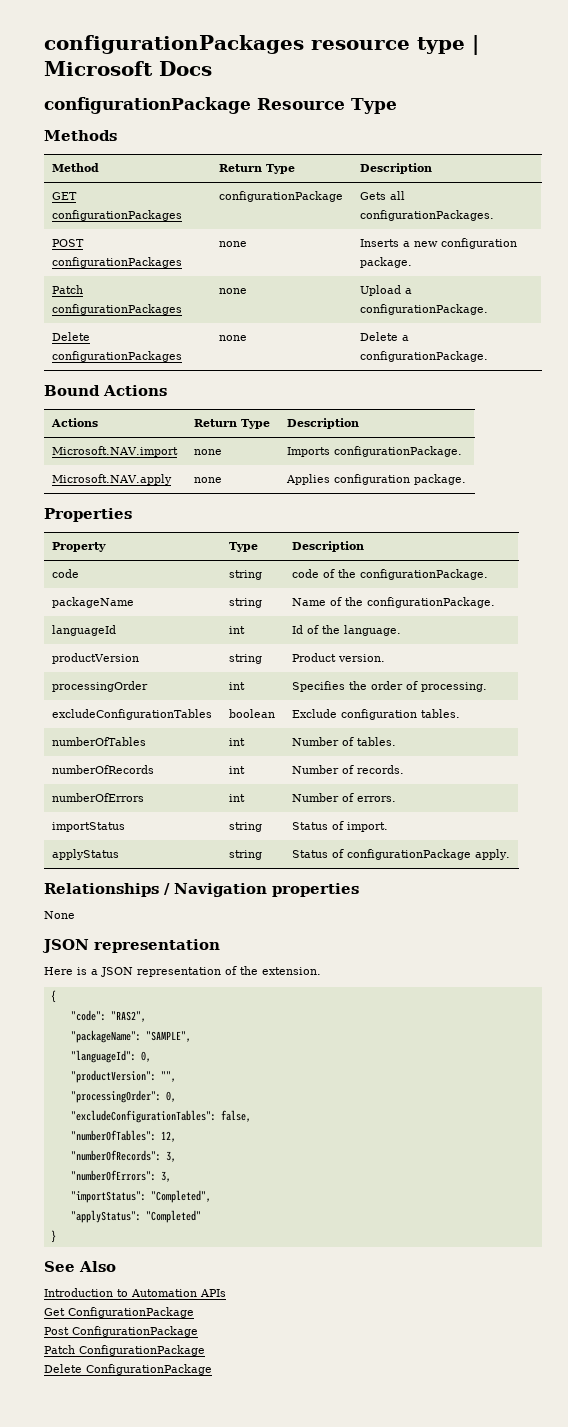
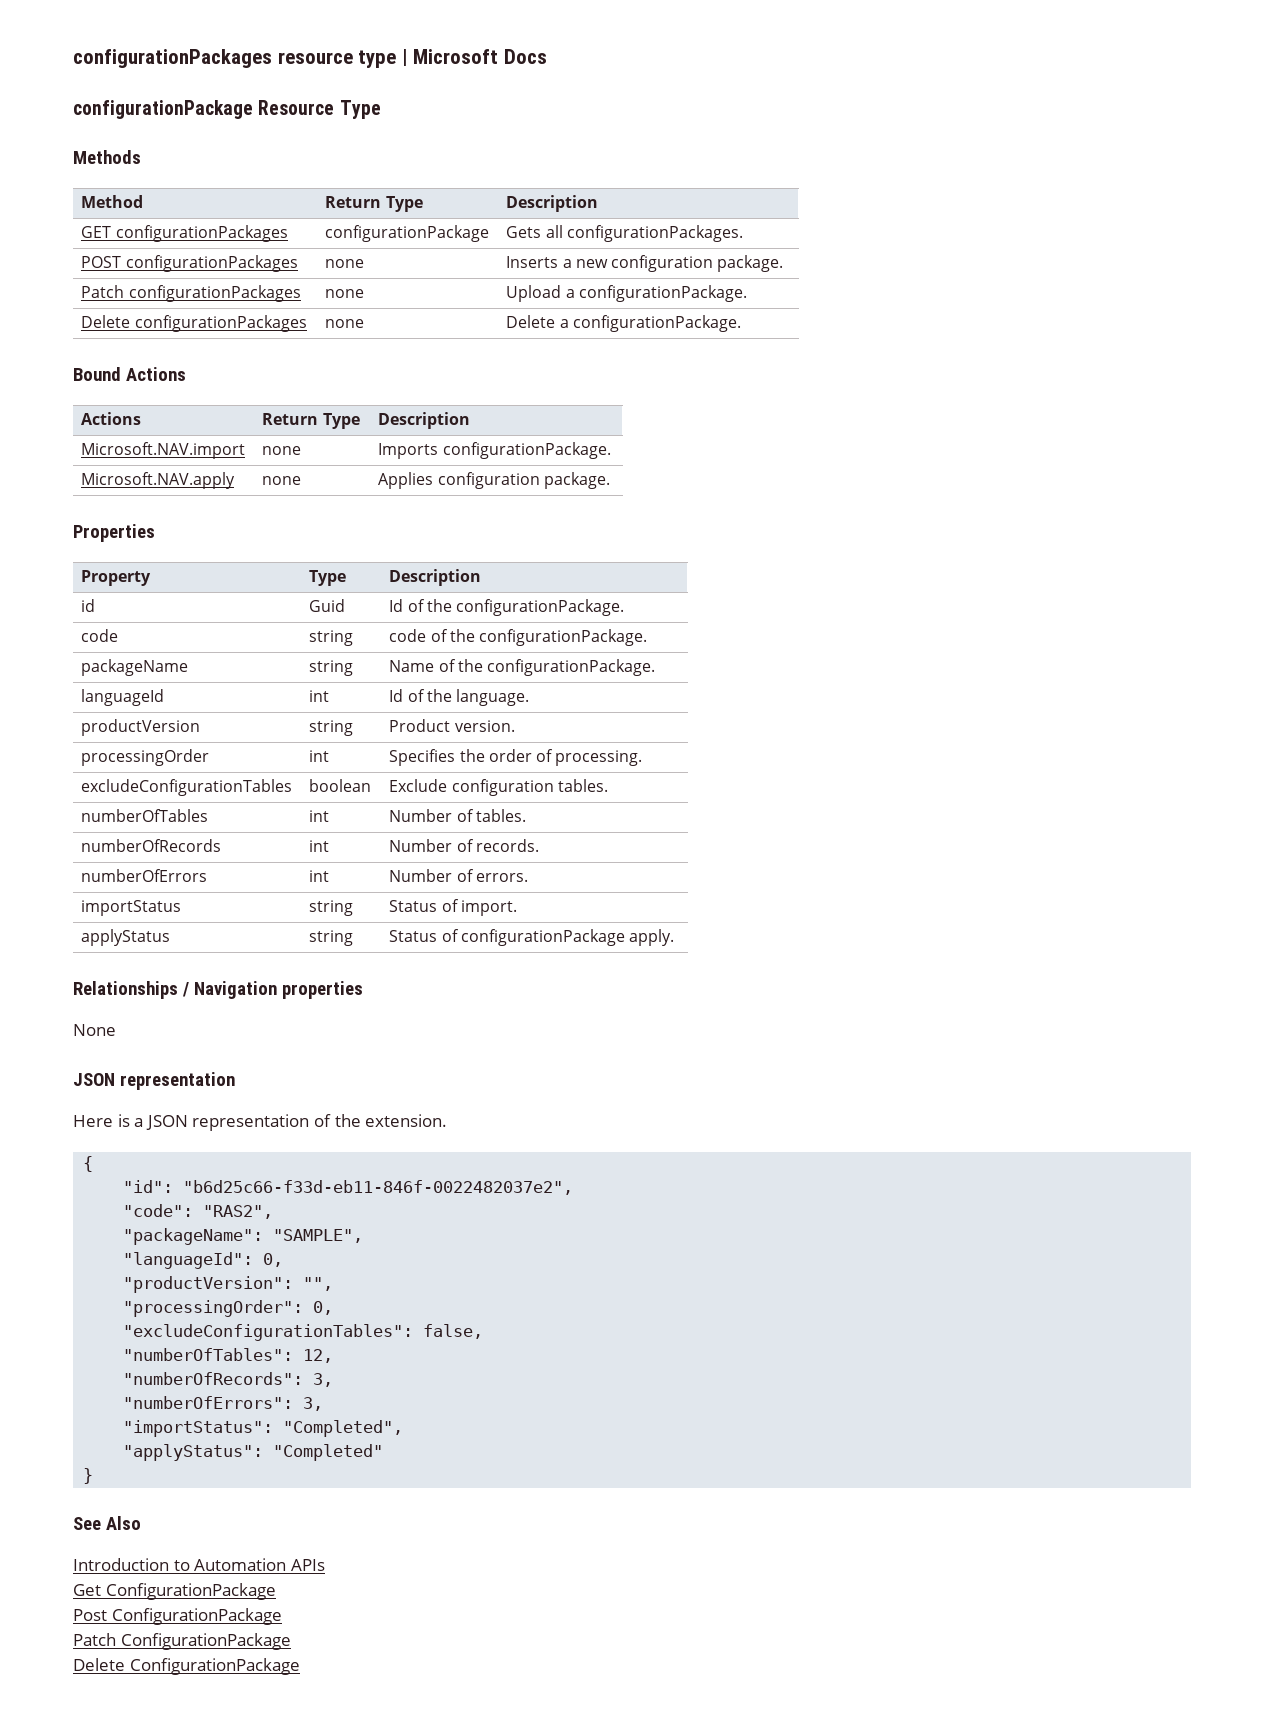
+ id | Guid | Id of the configurationPackage.
+ "id": "b6d25c66-f33d-eb11-846f-0022482037e2",

